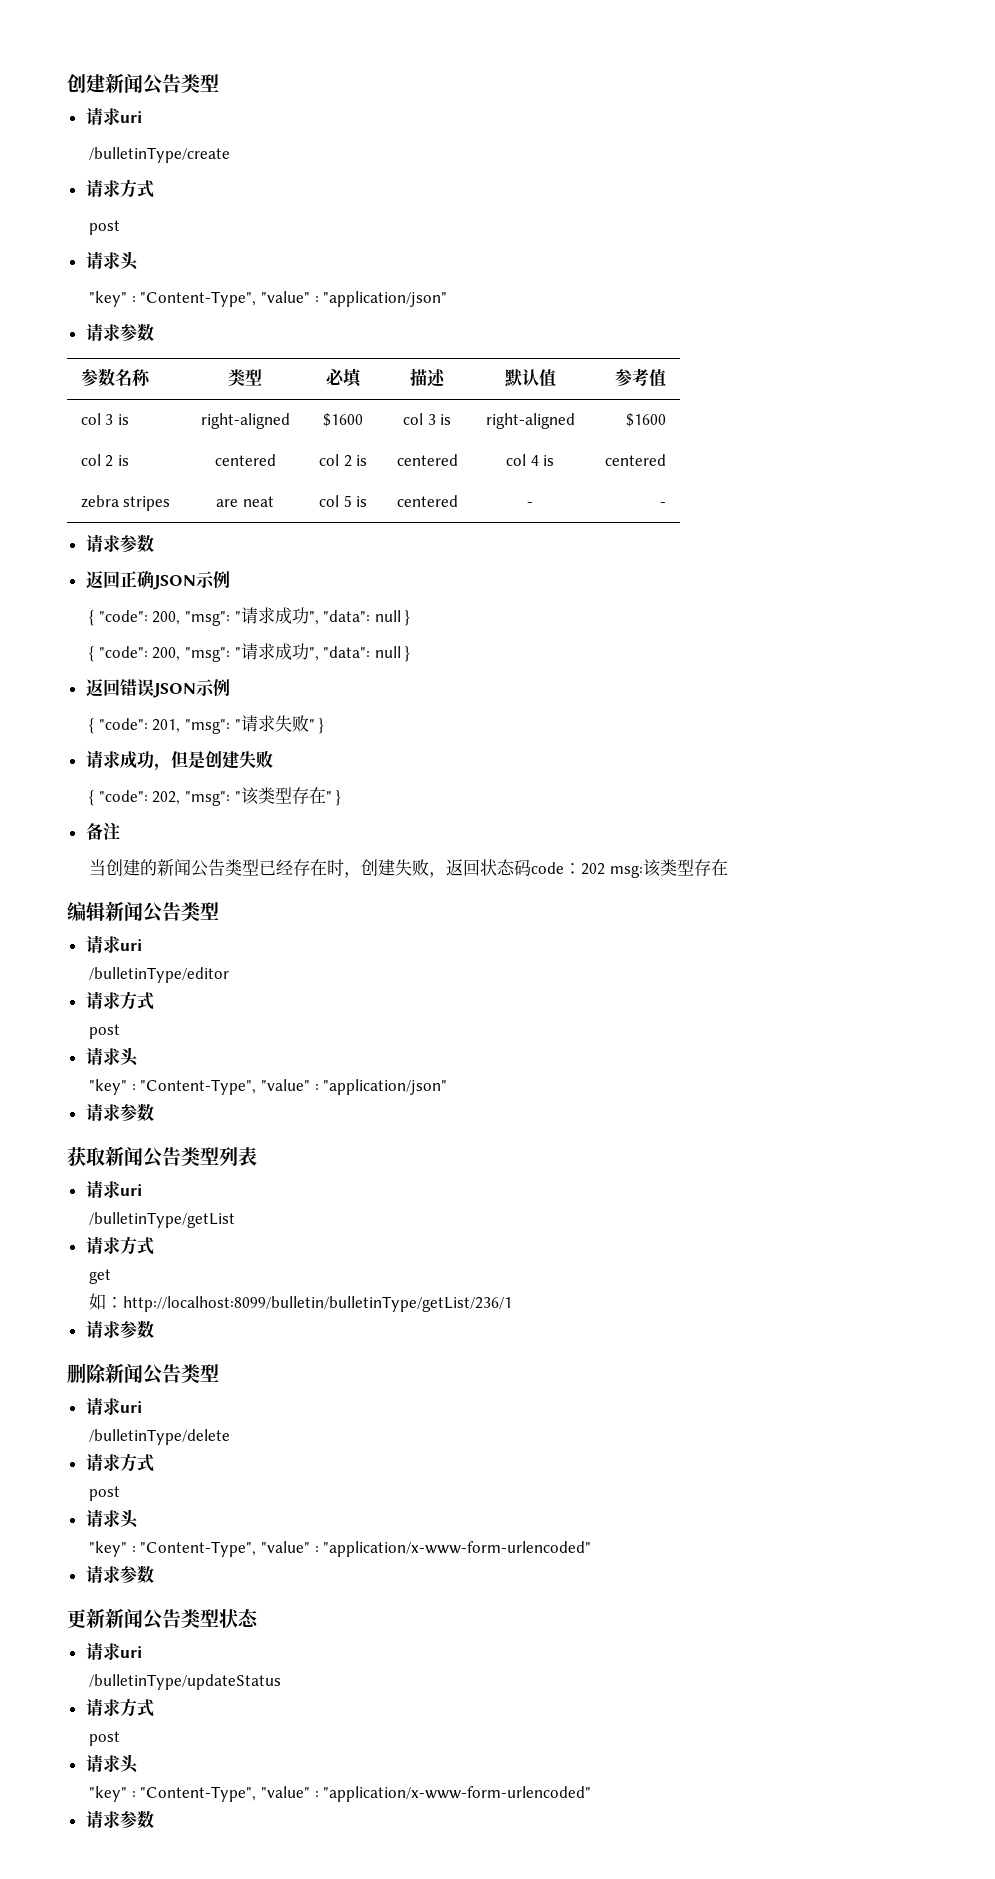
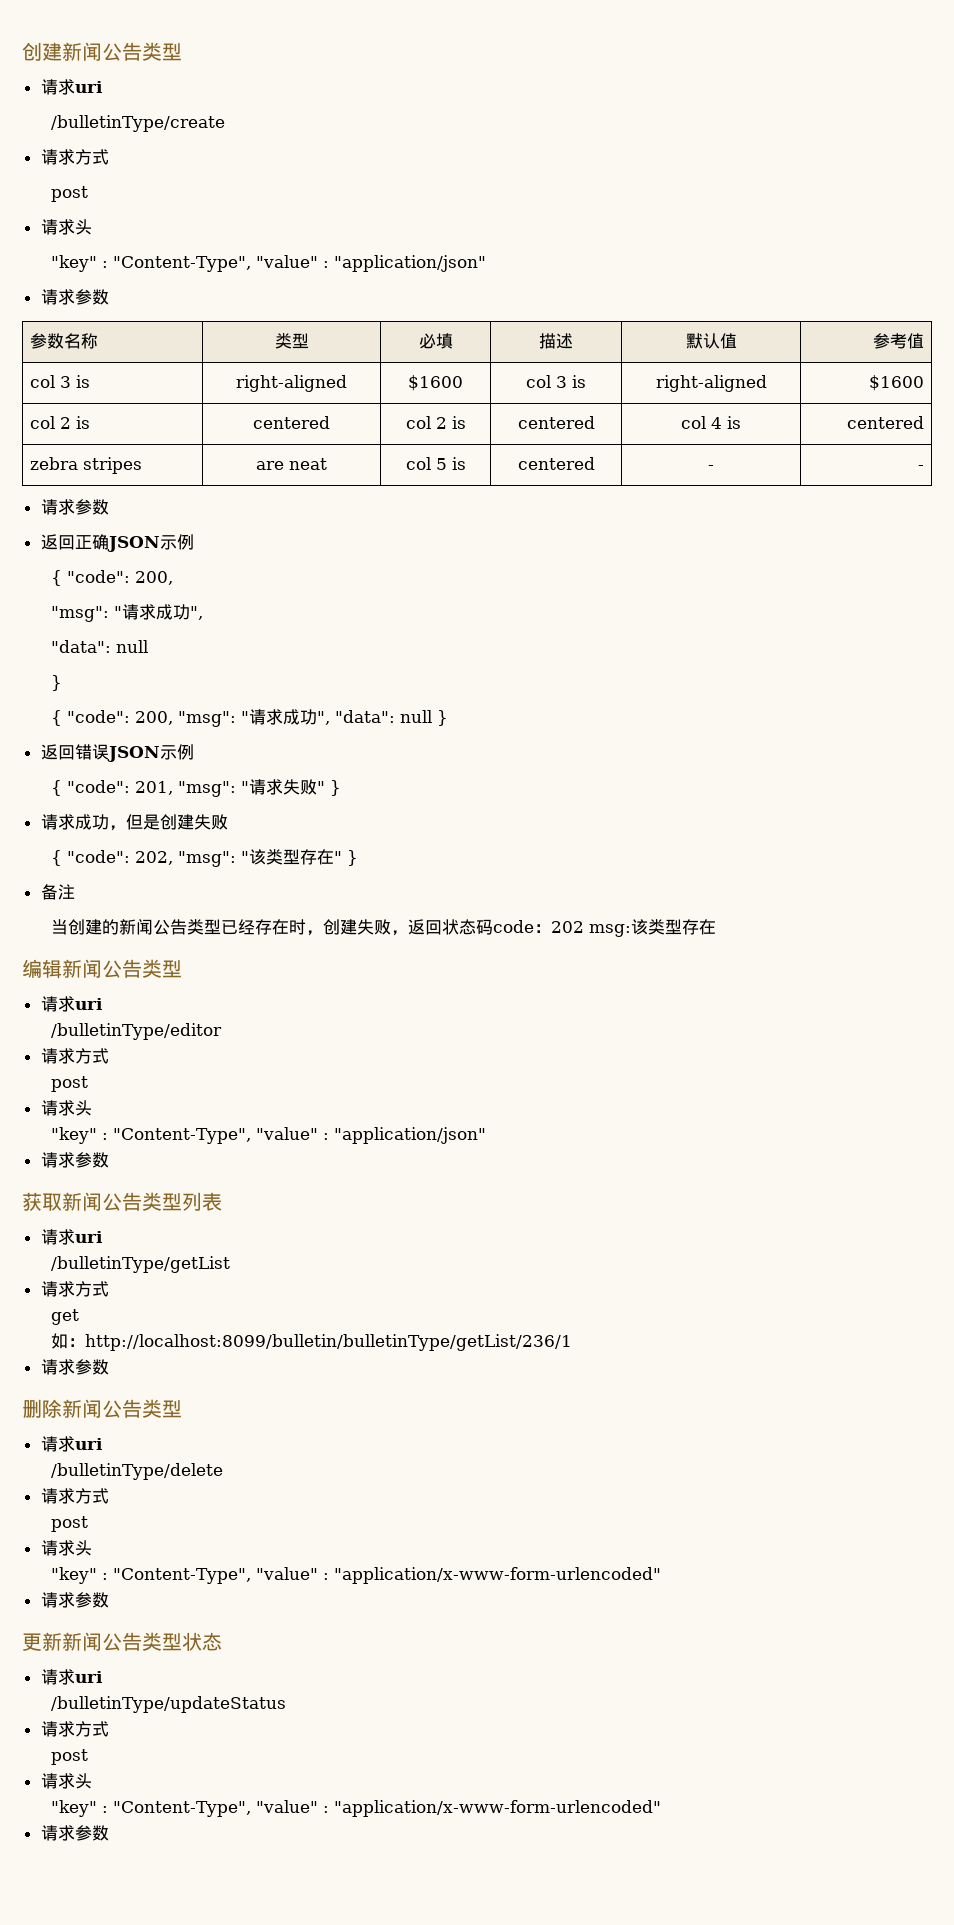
  返回正确JSON示例
- { "code": 200, "msg": "请求成功", "data": null }
+ { "code": 200,
+ "msg": "请求成功",
+ "data": null
+ }

